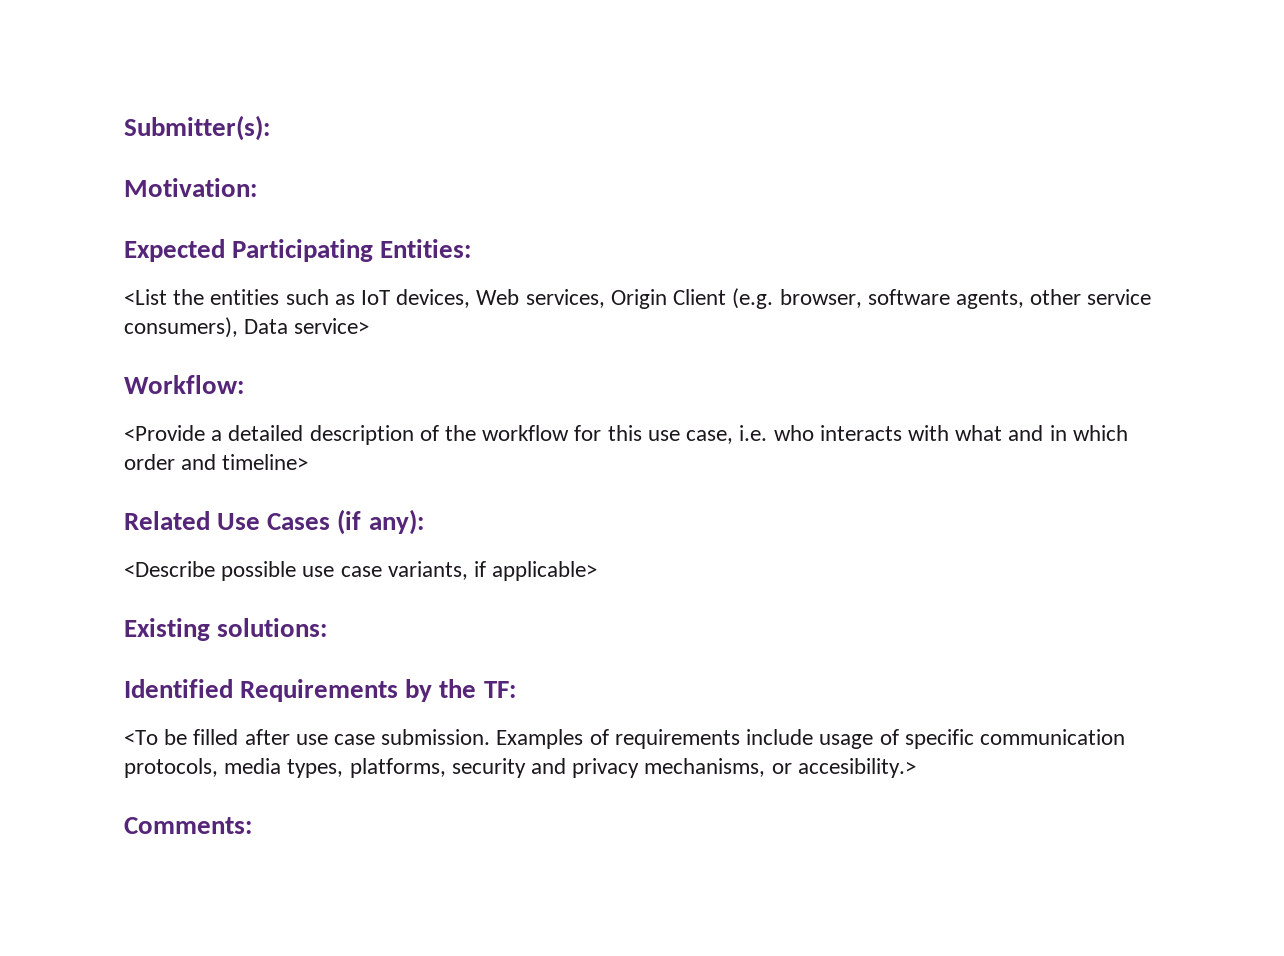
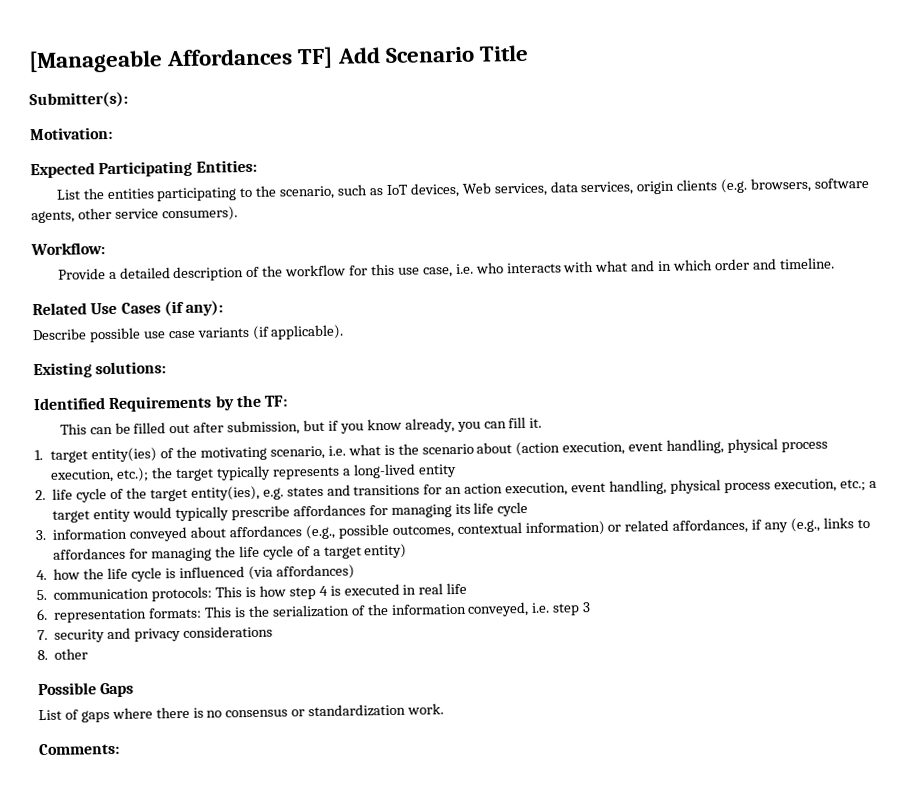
+ [Manageable Affordances TF] Add Scenario Title
- <List the entities such as IoT devices, Web services, Origin Client (e.g. browser, software agents, other service consumers), Data service>
+ List the entities participating to the scenario, such as IoT devices, Web services, data services, origin clients (e.g. browsers, software agents, other service consumers).
- <Provide a detailed description of the workflow for this use case, i.e. who interacts with what and in which order and timeline>
+ Provide a detailed description of the workflow for this use case, i.e. who interacts with what and in which order and timeline.
- <Describe possible use case variants, if applicable>
+ Describe possible use case variants (if applicable).
- <To be filled after use case submission. Examples of requirements include usage of specific communication protocols, media types, platforms, security and privacy mechanisms, or accesibility.>
+ This can be filled out after submission, but if you know already, you can fill it.
+ 1. target entity(ies) of the motivating scenario, i.e. what is the scenario about (action execution, event handling, physical process execution, etc.); the target typically represents a long-lived entity
+ 2. life cycle of the target entity(ies), e.g. states and transitions for an action execution, event handling, physical process execution, etc.; a target entity would typically prescribe affordances for managing its life cycle
+ 3. information conveyed about affordances (e.g., possible outcomes, contextual information) or related affordances, if any (e.g., links to affordances for managing the life cycle of a target entity)
+ 4. how the life cycle is influenced (via affordances)
+ 5. communication protocols: This is how step 4 is executed in real life
+ 6. representation formats: This is the serialization of the information conveyed, i.e. step 3
+ 7. security and privacy considerations
+ 8. other
+ Possible Gaps
+ List of gaps where there is no consensus or standardization work.

